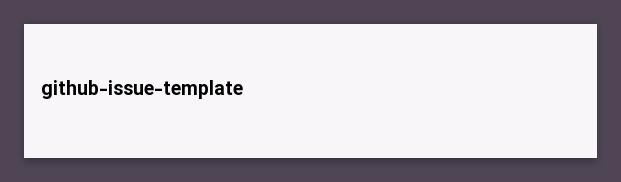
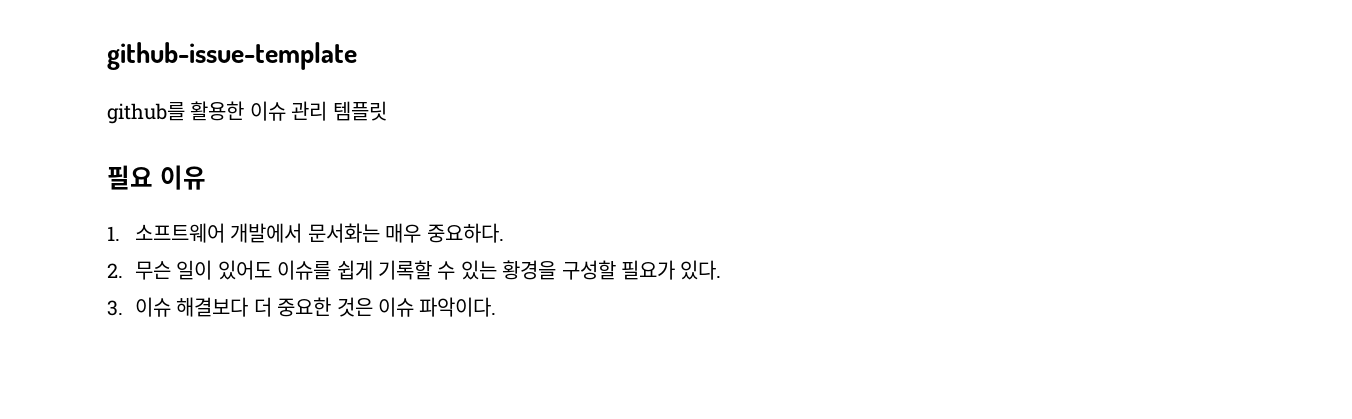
+ github를 활용한 이슈 관리 템플릿
+ 필요 이유
+ 1. 소프트웨어 개발에서 문서화는 매우 중요하다.
+ 2. 무슨 일이 있어도 이슈를 쉽게 기록할 수 있는 황경을 구성할 필요가 있다.
+ 3. 이슈 해결보다 더 중요한 것은 이슈 파악이다.

